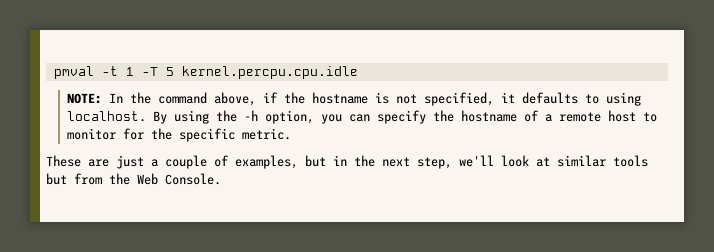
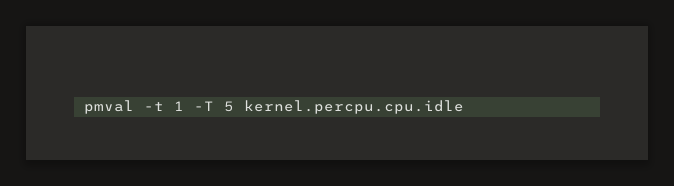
- NOTE: In the command above, if the hostname is not specified, it defaults to using localhost. By using the -h option, you can specify the hostname of a remote host to monitor for the specific metric.
- These are just a couple of examples, but in the next step, we'll look at similar tools but from the Web Console.

